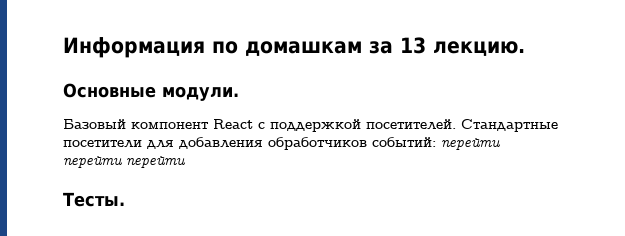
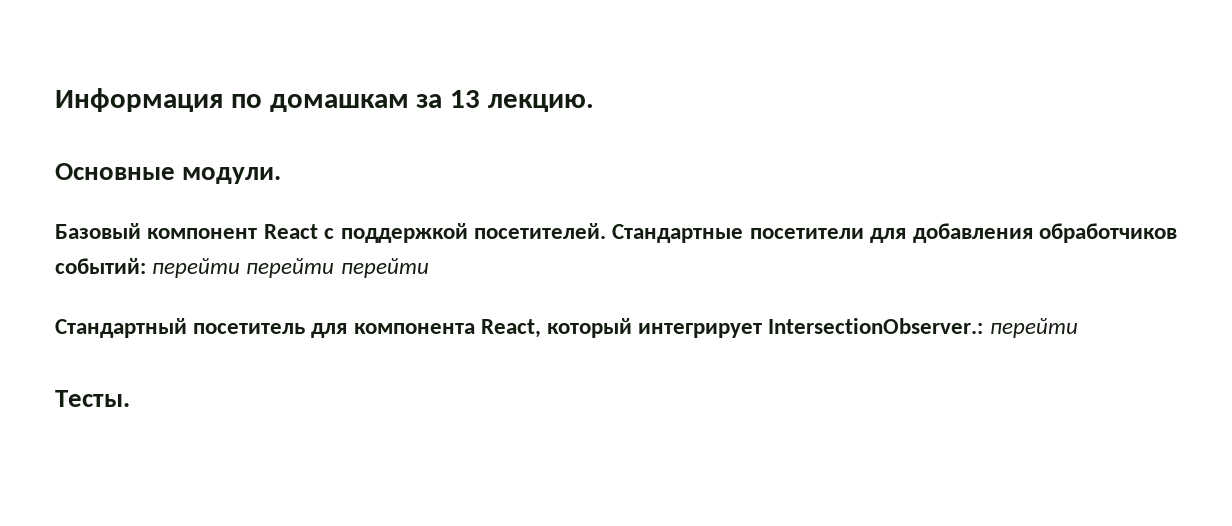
+ Стандартный посетитель для компонента React, который интегрирует IntersectionObserver.: перейти

